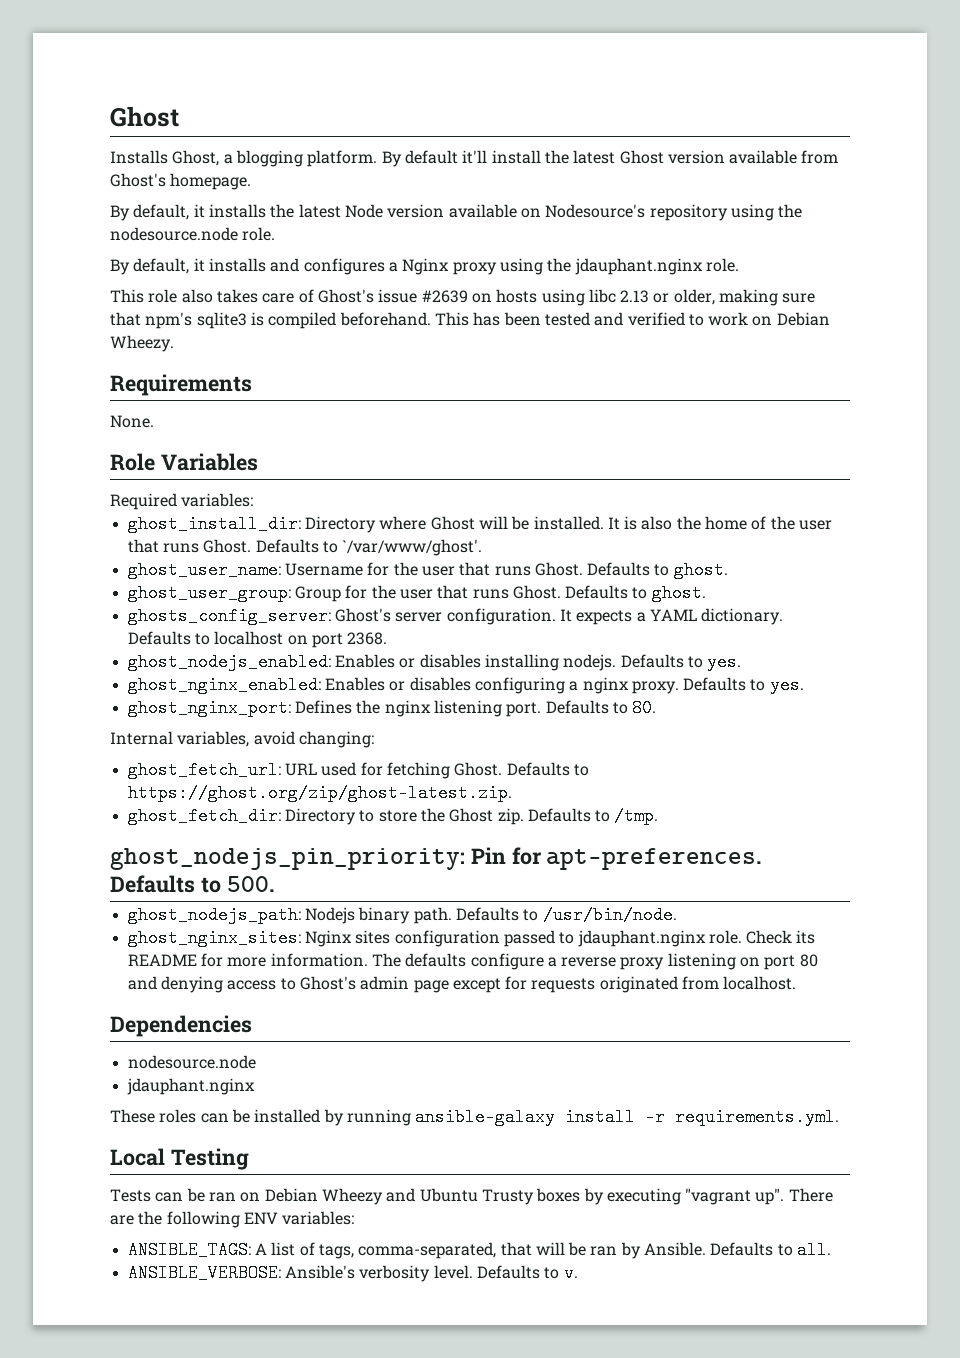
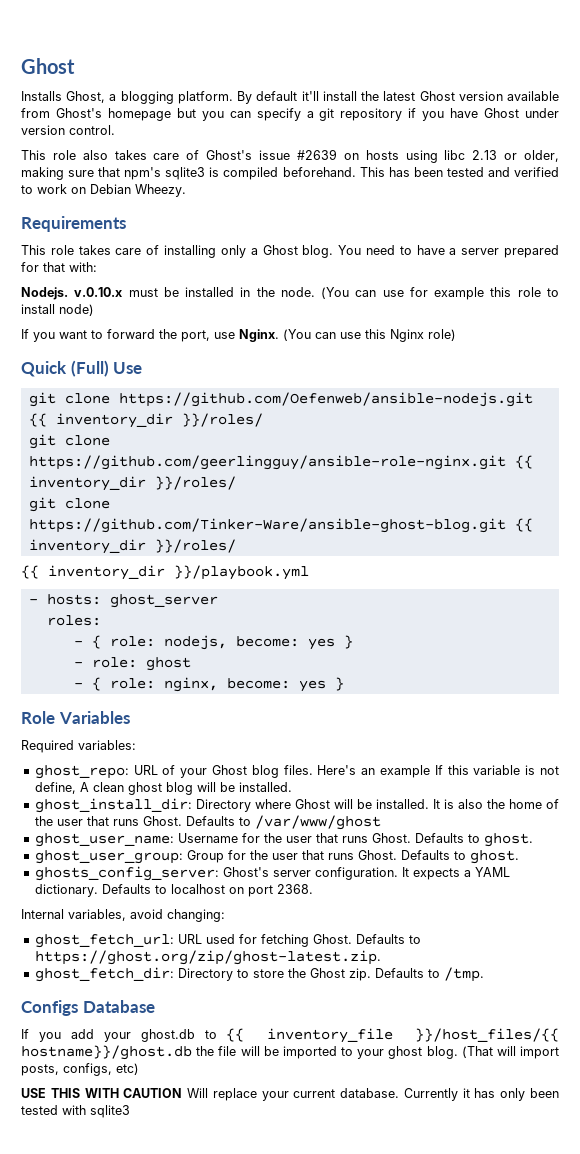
- By default it'll install the latest Ghost version available from Ghost's homepage.
- By default, it installs the latest Node version available on Nodesource's repository using the nodesource.node role.
- By default, it installs and configures a Nginx proxy using the jdauphant.nginx role.
+ By default it'll install the latest Ghost version available from Ghost's homepage but you can specify a git repository if you have Ghost under version control.
- None.
+ This role takes care of installing only a Ghost blog. You need to have a server prepared for that with:
+ Nodejs. v.0.10.x must be installed in the node. (You can use for example this role to install node)
+ If you want to forward the port, use Nginx. (You can use this Nginx role)
+ Quick (Full) Use
+ git clone https://github.com/Oefenweb/ansible-nodejs.git {{ inventory_dir }}/roles/
+ git clone https://github.com/geerlingguy/ansible-role-nginx.git {{ inventory_dir }}/roles/
+ git clone https://github.com/Tinker-Ware/ansible-ghost-blog.git {{ inventory_dir }}/roles/
+ {{ inventory_dir }}/playbook.yml
+ - hosts: ghost_server
+ roles:
+ - { role: nodejs, become: yes }
+ - role: ghost
+ - { role: nginx, become: yes }
  Role Variables
  Required variables:
+ ghost_repo: URL of your Ghost blog files. Here's an example If this variable is not define, A clean ghost blog will be installed.
- Defaults to `/var/www/ghost'.
+ Defaults to /var/www/ghost
- ghost_nodejs_enabled: Enables or disables installing nodejs. Defaults to yes.
- ghost_nginx_enabled: Enables or disables configuring a nginx proxy. Defaults to yes.
- ghost_nginx_port: Defines the nginx listening port. Defaults to 80.
- ghost_nodejs_pin_priority: Pin for apt-preferences. Defaults to 500.
- ghost_nodejs_path: Nodejs binary path. Defaults to /usr/bin/node.
- ghost_nginx_sites: Nginx sites configuration passed to jdauphant.nginx role. Check its README for more information. The defaults configure a reverse proxy listening on port 80 and denying access to Ghost's admin page except for requests originated from localhost.
- Dependencies
- nodesource.node
- jdauphant.nginx
- These roles can be installed by running ansible-galaxy install -r requirements.yml.
- Local Testing
- Tests can be ran on Debian Wheezy and Ubuntu Trusty boxes by executing "vagrant up". There are the following ENV variables:
- ANSIBLE_TAGS: A list of tags, comma-separated, that will be ran by Ansible. Defaults to all.
- ANSIBLE_VERBOSE: Ansible's verbosity level. Defaults to v.
+ Configs Database
+ If you add your ghost.db to {{ inventory_file }}/host_files/{{ hostname}}/ghost.db the file will be imported to your ghost blog. (That will import posts, configs, etc)
+ USE THIS WITH CAUTION Will replace your current database. Currently it has only been tested with sqlite3

